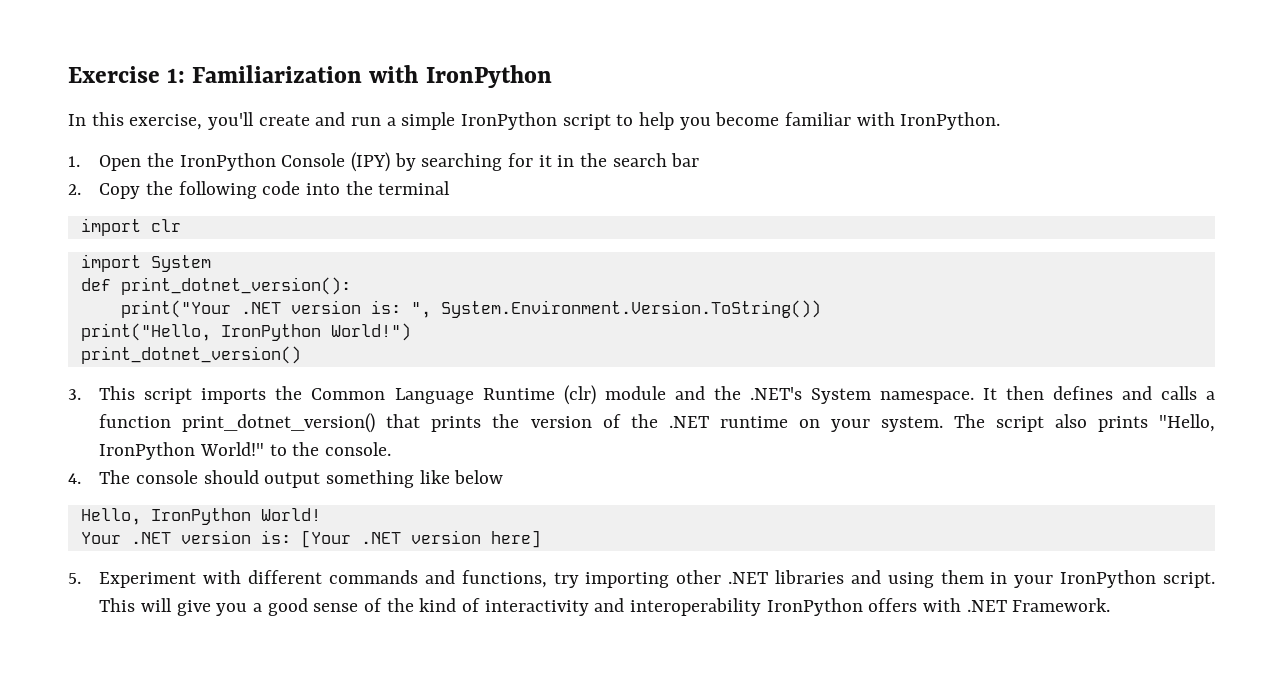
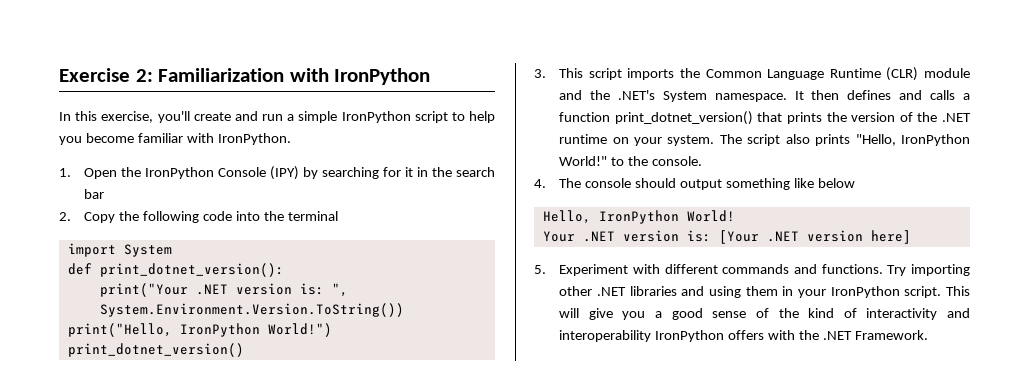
- Exercise 1: Familiarization with IronPython
+ Exercise 2: Familiarization with IronPython
- import clr
- 3. This script imports the Common Language Runtime (clr) module and the .NET's System namespace.
+ 3. This script imports the Common Language Runtime (CLR) module and the .NET's System namespace.
- 5. Experiment with different commands and functions, try importing other .NET libraries and using them in your IronPython script.
+ 5. Experiment with different commands and functions. Try importing other .NET libraries and using them in your IronPython script.
- This will give you a good sense of the kind of interactivity and interoperability IronPython offers with .NET Framework.
+ This will give you a good sense of the kind of interactivity and interoperability IronPython offers with the .NET Framework.

